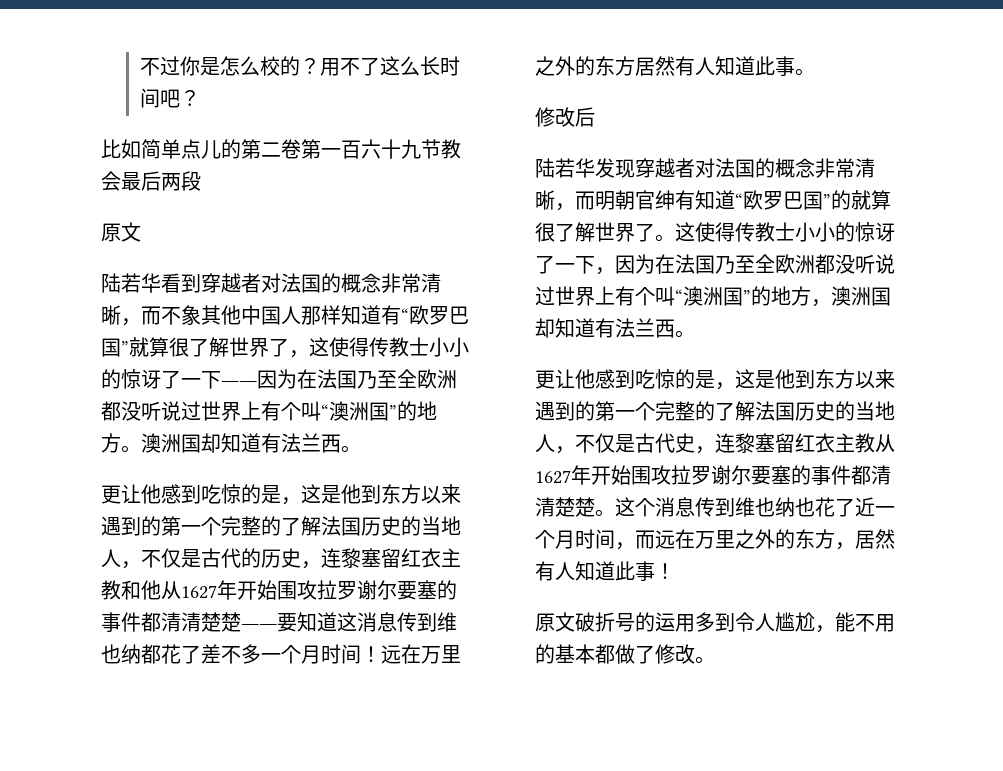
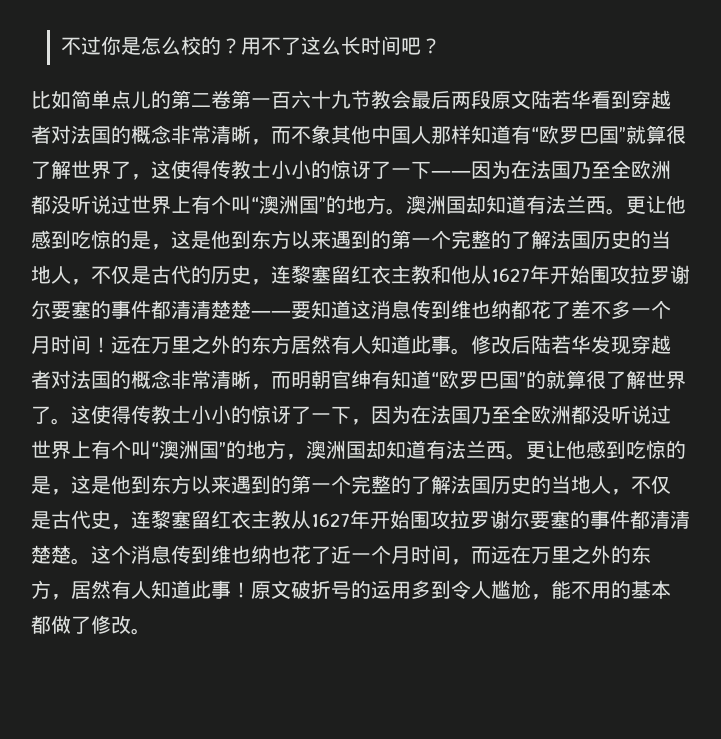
- 比如简单点儿的第二卷第一百六十九节教会最后两段
- 原文
- 陆若华看到穿越者对法国的概念非常清晰，而不象其他中国人那样知道有“欧罗巴国”就算很了解世界了，这使得传教士小小的惊讶了一下――因为在法国乃至全欧洲都没听说过世界上有个叫“澳洲国”的地方。澳洲国却知道有法兰西。
- 更让他感到吃惊的是，这是他到东方以来遇到的第一个完整的了解法国历史的当地人，不仅是古代的历史，连黎塞留红衣主教和他从1627年开始围攻拉罗谢尔要塞的事件都清清楚楚――要知道这消息传到维也纳都花了差不多一个月时间！
+ 比如简单点儿的第二卷第一百六十九节教会最后两段原文陆若华看到穿越者对法国的概念非常清晰，而不象其他中国人那样知道有“欧罗巴国”就算很了解世界了，这使得传教士小小的惊讶了一下――因为在法国乃至全欧洲都没听说过世界上有个叫“澳洲国”的地方。澳洲国却知道有法兰西。更让他感到吃惊的是，这是他到东方以来遇到的第一个完整的了解法国历史的当地人，不仅是古代的历史，连黎塞留红衣主教和他从1627年开始围攻拉罗谢尔要塞的事件都清清楚楚――要知道这消息传到维也纳都花了差不多一个月时间！
- 远在万里之外的东方居然有人知道此事。
- 修改后
- 陆若华发现穿越者对法国的概念非常清晰，而明朝官绅有知道“欧罗巴国”的就算很了解世界了。
+ 远在万里之外的东方居然有人知道此事。修改后陆若华发现穿越者对法国的概念非常清晰，而明朝官绅有知道“欧罗巴国”的就算很了解世界了。
- 这使得传教士小小的惊讶了一下，因为在法国乃至全欧洲都没听说过世界上有个叫“澳洲国”的地方，澳洲国却知道有法兰西。
- 更让他感到吃惊的是，这是他到东方以来遇到的第一个完整的了解法国历史的当地人，不仅是古代史，连黎塞留红衣主教从1627年开始围攻拉罗谢尔要塞的事件都清清楚楚。
+ 这使得传教士小小的惊讶了一下，因为在法国乃至全欧洲都没听说过世界上有个叫“澳洲国”的地方，澳洲国却知道有法兰西。更让他感到吃惊的是，这是他到东方以来遇到的第一个完整的了解法国历史的当地人，不仅是古代史，连黎塞留红衣主教从1627年开始围攻拉罗谢尔要塞的事件都清清楚楚。
- 这个消息传到维也纳也花了近一个月时间，而远在万里之外的东方，居然有人知道此事！
- 原文破折号的运用多到令人尴尬，能不用的基本都做了修改。
+ 这个消息传到维也纳也花了近一个月时间，而远在万里之外的东方，居然有人知道此事！原文破折号的运用多到令人尴尬，能不用的基本都做了修改。

